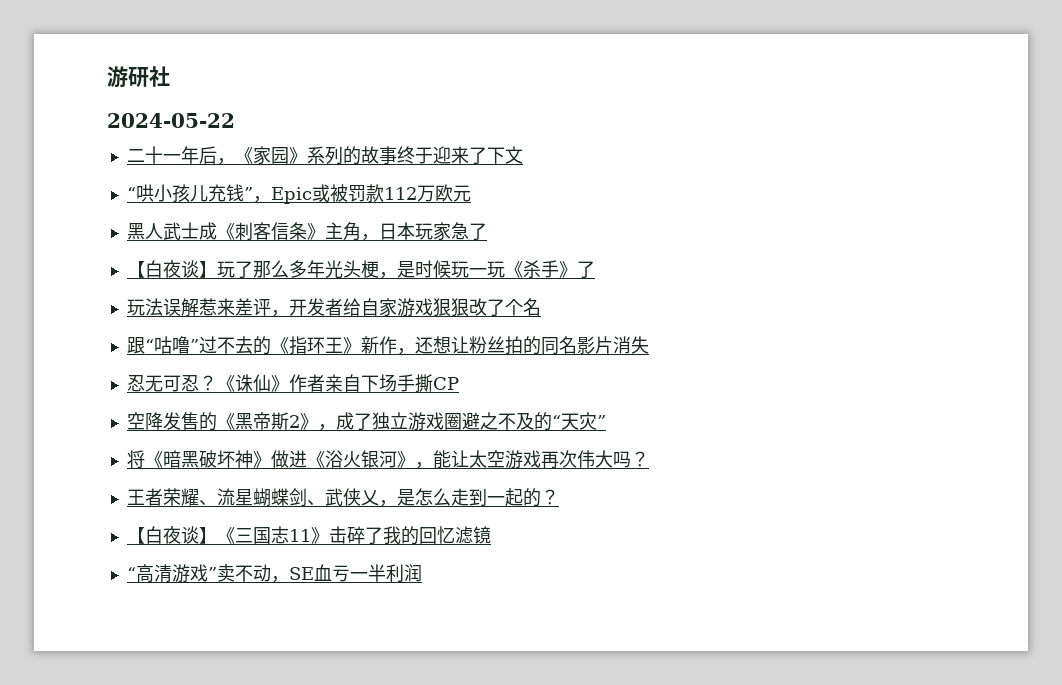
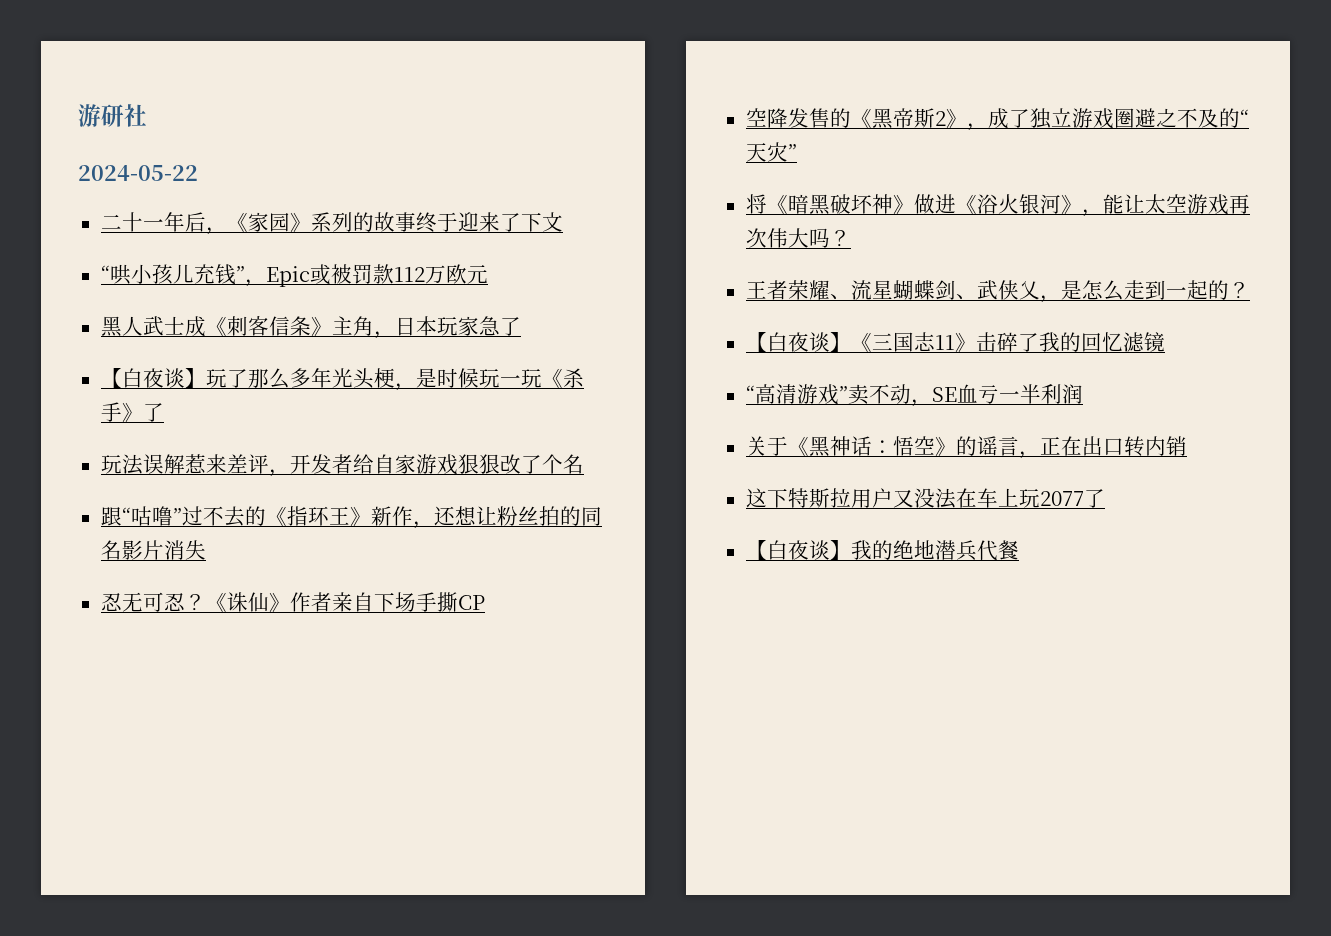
+ 关于《黑神话：悟空》的谣言，正在出口转内销
+ 这下特斯拉用户又没法在车上玩2077了
+ 【白夜谈】我的绝地潜兵代餐

